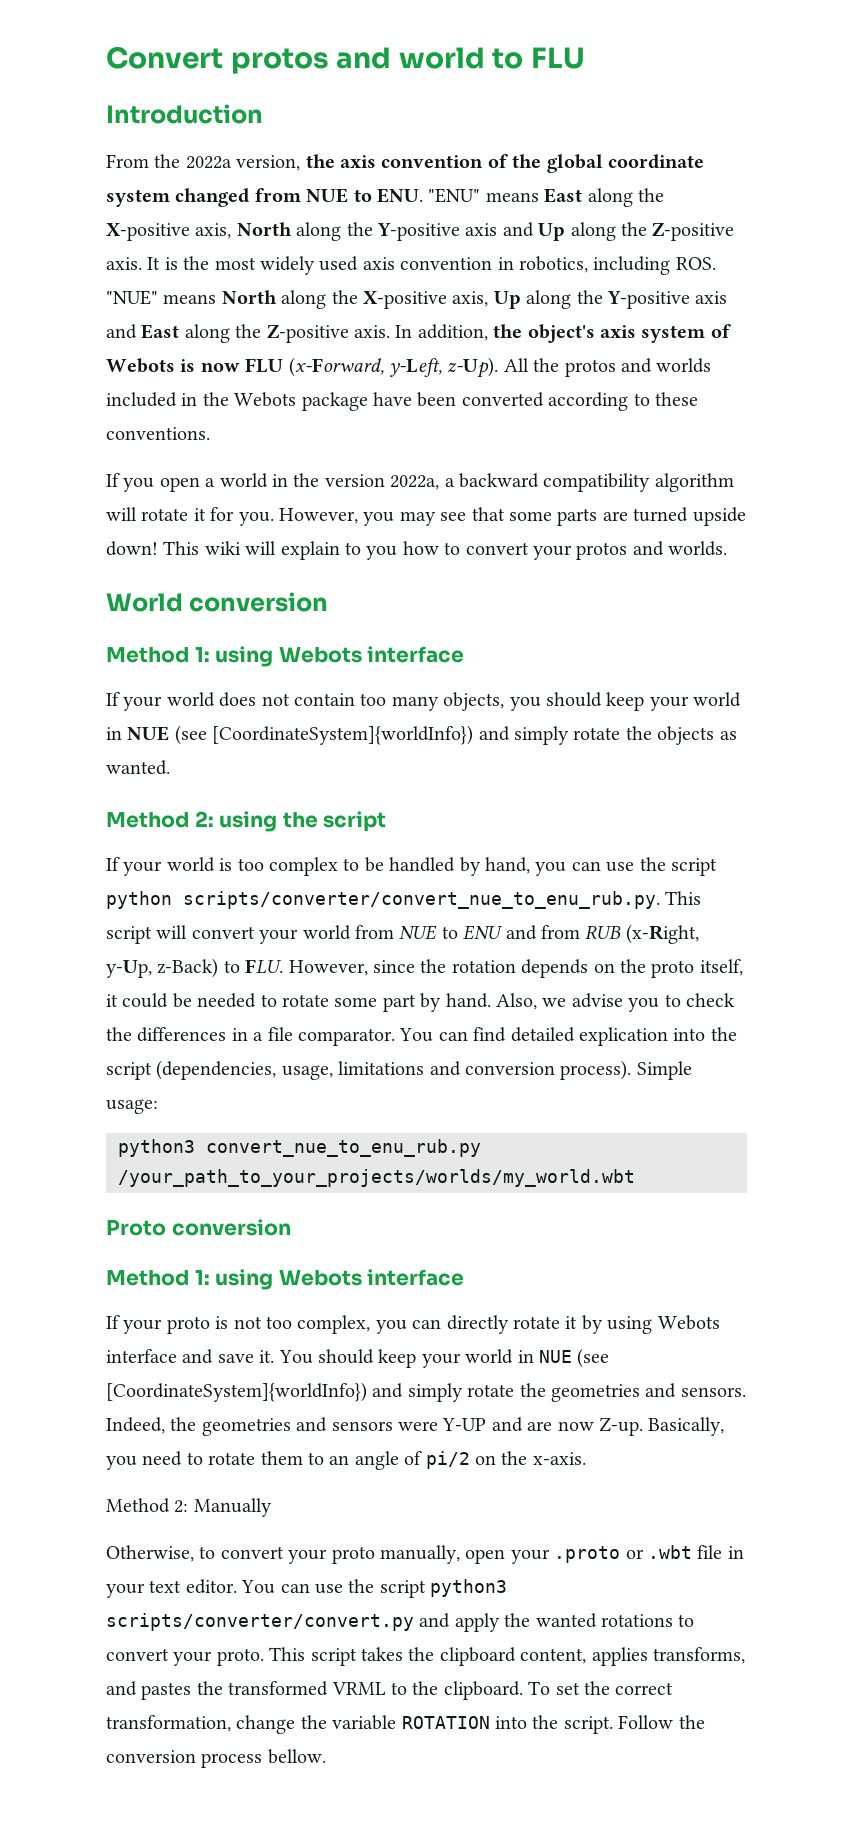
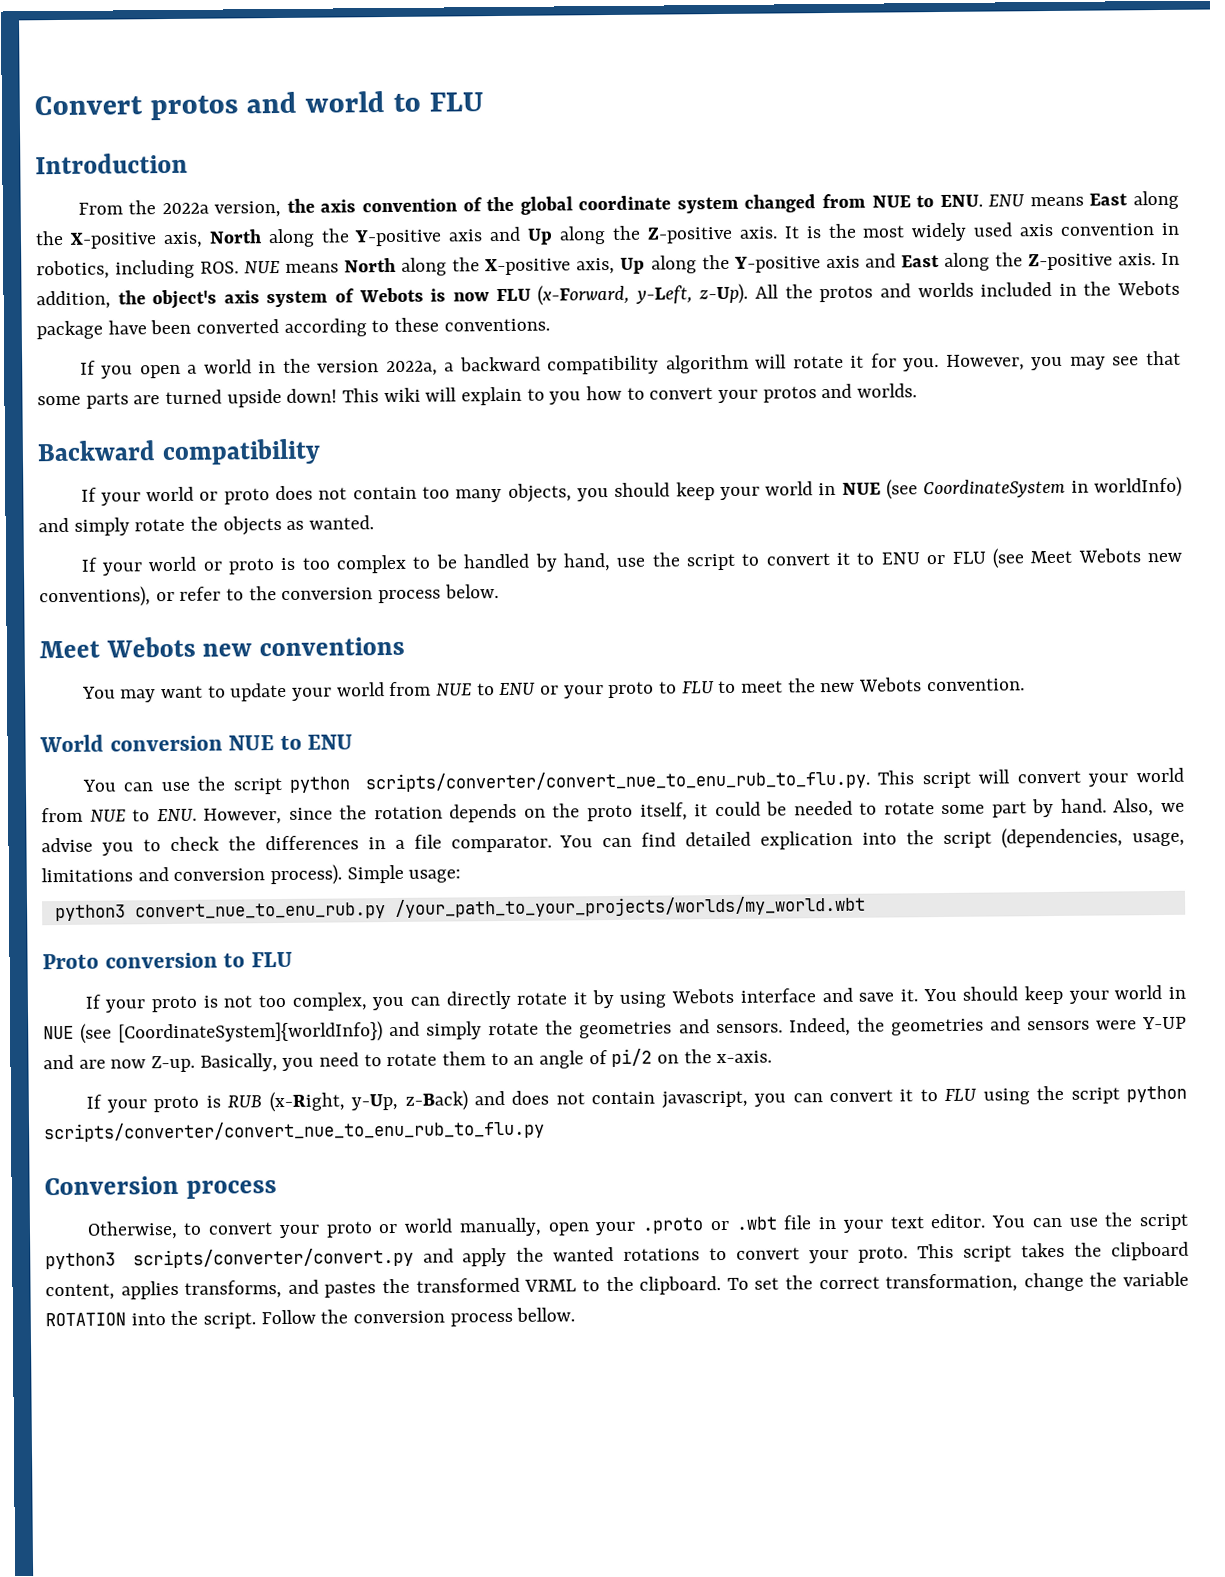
- From the 2022a version, the axis convention of the global coordinate system changed from NUE to ENU. "ENU" means East along the X-positive axis, North along the Y-positive axis and Up along the Z-positive axis.
+ From the 2022a version, the axis convention of the global coordinate system changed from NUE to ENU. ENU means East along the X-positive axis, North along the Y-positive axis and Up along the Z-positive axis.
- It is the most widely used axis convention in robotics, including ROS. "NUE" means North along the X-positive axis, Up along the Y-positive axis and East along the Z-positive axis.
+ It is the most widely used axis convention in robotics, including ROS. NUE means North along the X-positive axis, Up along the Y-positive axis and East along the Z-positive axis.
- World conversion
- Method 1: using Webots interface
- If your world does not contain too many objects, you should keep your world in NUE (see [CoordinateSystem]{worldInfo}) and simply rotate the objects as wanted.
+ Backward compatibility
+ If your world or proto does not contain too many objects, you should keep your world in NUE (see CoordinateSystem in worldInfo) and simply rotate the objects as wanted.
- Method 2: using the script
- If your world is too complex to be handled by hand, you can use the script python scripts/converter/convert_nue_to_enu_rub.py. This script will convert your world from NUE to ENU and from RUB (x-Right, y-Up, z-Back) to FLU. However, since the rotation depends on the proto itself, it could be needed to rotate some part by hand.
+ If your world or proto is too complex to be handled by hand, use the script to convert it to ENU or FLU (see Meet Webots new conventions), or refer to the conversion process below.
+ Meet Webots new conventions
+ You may want to update your world from NUE to ENU or your proto to FLU to meet the new Webots convention.
+ World conversion NUE to ENU
+ You can use the script python scripts/converter/convert_nue_to_enu_rub_to_flu.py. This script will convert your world from NUE to ENU. However, since the rotation depends on the proto itself, it could be needed to rotate some part by hand.
- Proto conversion
- Method 1: using Webots interface
+ Proto conversion to FLU
- Method 2: Manually
+ If your proto is RUB (x-Right, y-Up, z-Back) and does not contain javascript, you can convert it to FLU using the script python scripts/converter/convert_nue_to_enu_rub_to_flu.py
+ Conversion process
- Otherwise, to convert your proto manually, open your .proto or .wbt file in your text editor.
+ Otherwise, to convert your proto or world manually, open your .proto or .wbt file in your text editor.

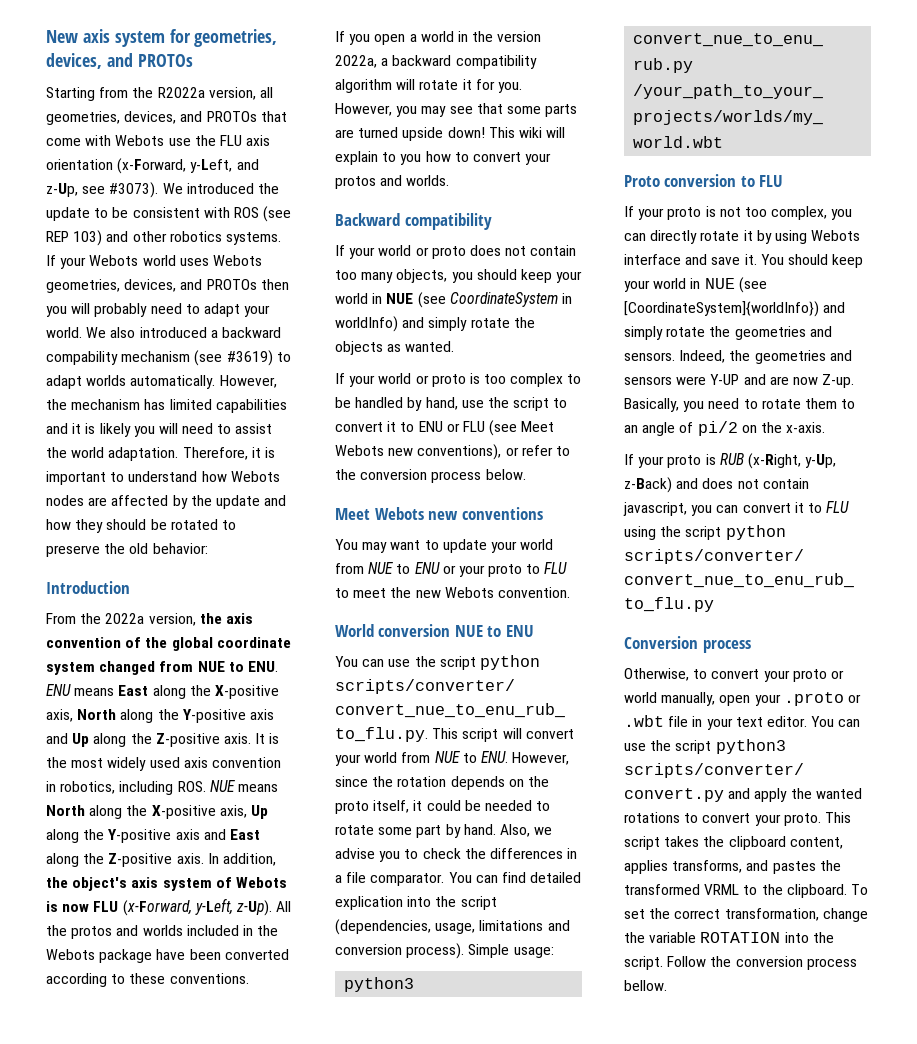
- Convert protos and world to FLU
+ New axis system for geometries, devices, and PROTOs
+ Starting from the R2022a version, all geometries, devices, and PROTOs that come with Webots use the FLU axis orientation (x-Forward, y-Left, and z-Up, see #3073). We introduced the update to be consistent with ROS (see REP 103) and other robotics systems. If your Webots world uses Webots geometries, devices, and PROTOs then you will probably need to adapt your world. We also introduced a backward compability mechanism (see #3619) to adapt worlds automatically. However, the mechanism has limited capabilities and it is likely you will need to assist the world adaptation. Therefore, it is important to understand how Webots nodes are affected by the update and how they should be rotated to preserve the old behavior:

